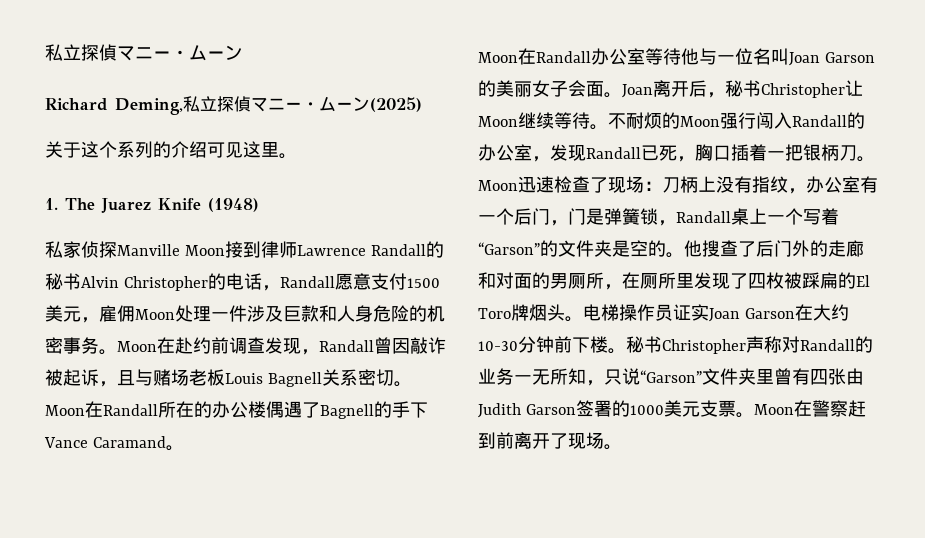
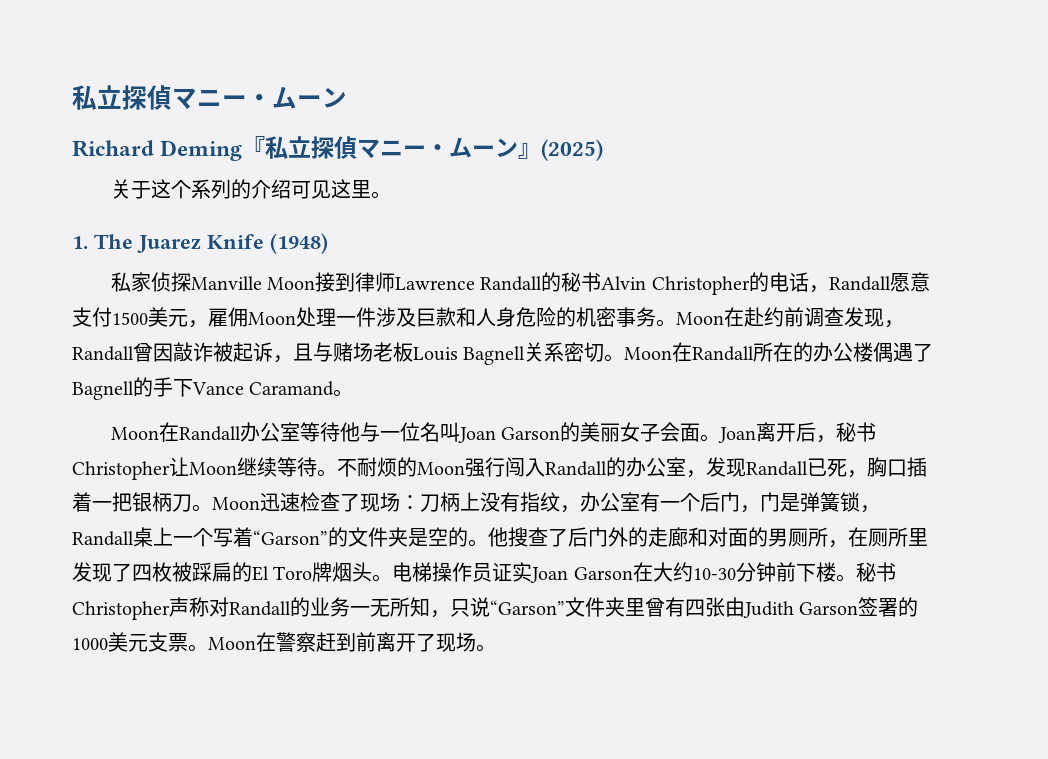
- Richard Deming,私立探偵マニー・ムーン(2025)
+ Richard Deming『私立探偵マニー・ムーン』(2025)

